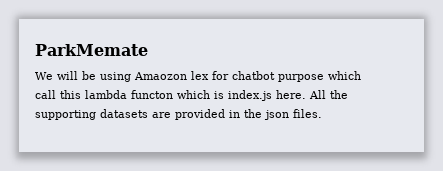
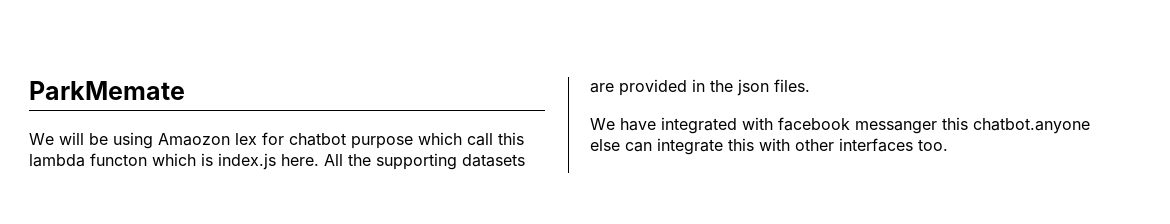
+ We have integrated with facebook messanger this chatbot.anyone else can integrate this with other interfaces too.

